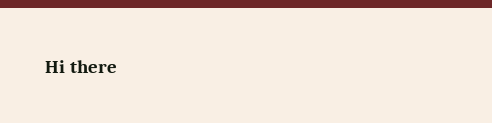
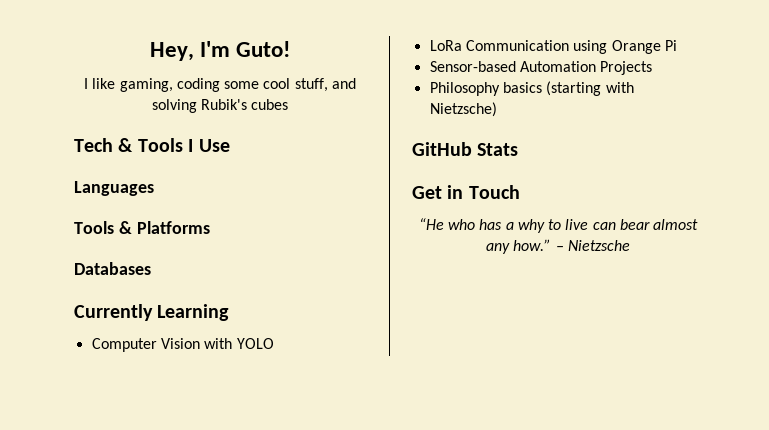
- Hi there
+ Hey, I'm Guto!
+ I like gaming, coding some cool stuff, and solving Rubik's cubes
+ Tech & Tools I Use
+ Languages
+ Tools & Platforms
+ Databases
+ Currently Learning
+ Computer Vision with YOLO
+ LoRa Communication using Orange Pi
+ Sensor-based Automation Projects
+ Philosophy basics (starting with Nietzsche)
+ GitHub Stats
+ Get in Touch
+ “He who has a why to live can bear almost any how.” – Nietzsche

